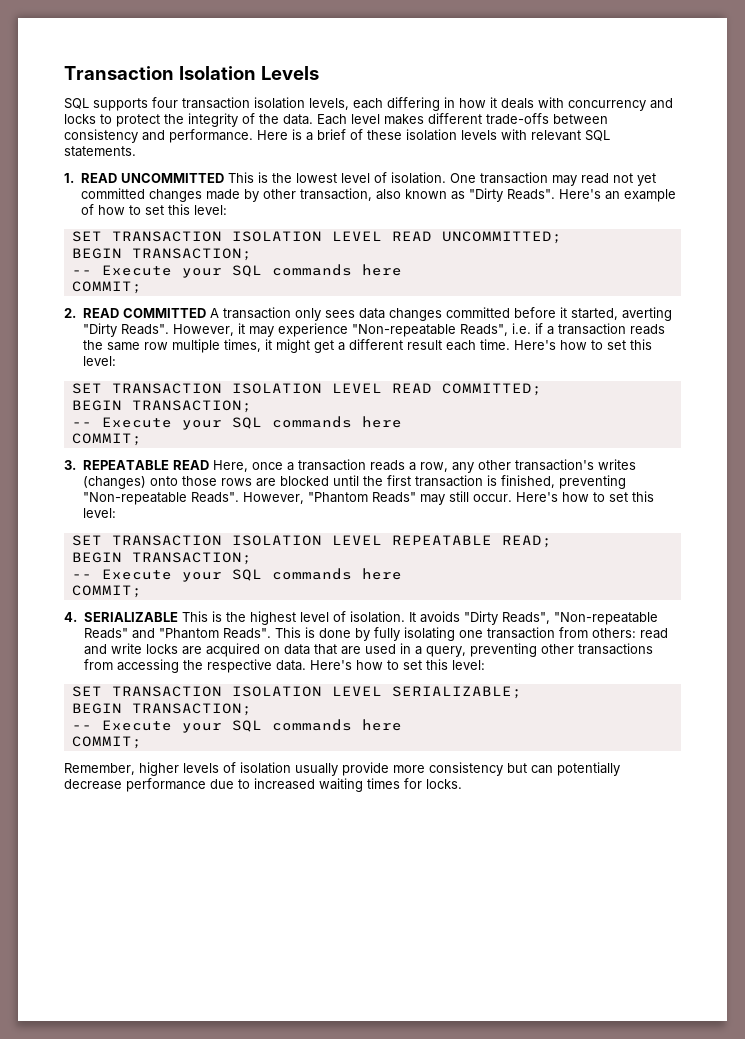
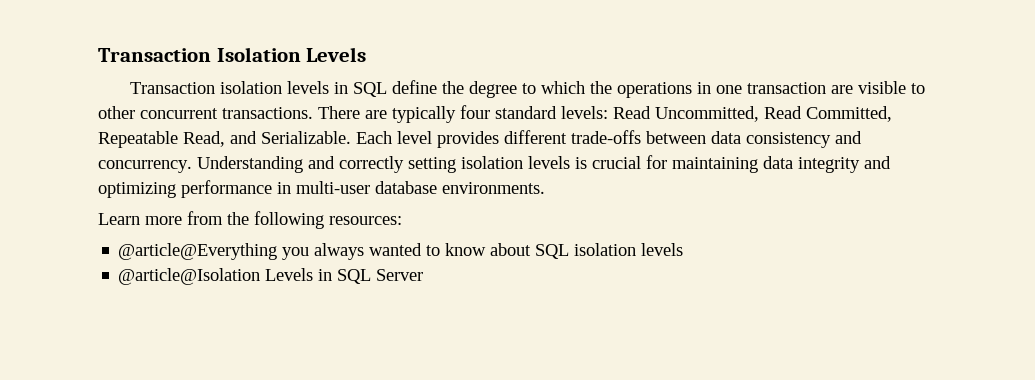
- SQL supports four transaction isolation levels, each differing in how it deals with concurrency and locks to protect the integrity of the data.
+ Transaction isolation levels in SQL define the degree to which the operations in one transaction are visible to other concurrent transactions. There are typically four standard levels: Read Uncommitted, Read Committed, Repeatable Read, and Serializable.
- Each level makes different trade-offs between consistency and performance. Here is a brief of these isolation levels with relevant SQL statements.
- 1. READ UNCOMMITTED This is the lowest level of isolation. One transaction may read not yet committed changes made by other transaction, also known as "Dirty Reads". Here's an example of how to set this level:
- SET TRANSACTION ISOLATION LEVEL READ UNCOMMITTED;
- BEGIN TRANSACTION;
- -- Execute your SQL commands here
- COMMIT;
- 2. READ COMMITTED A transaction only sees data changes committed before it started, averting "Dirty Reads". However, it may experience "Non-repeatable Reads", i.e. if a transaction reads the same row multiple times, it might get a different result each time. Here's how to set this level:
- SET TRANSACTION ISOLATION LEVEL READ COMMITTED;
- BEGIN TRANSACTION;
- -- Execute your SQL commands here
- COMMIT;
- 3. REPEATABLE READ Here, once a transaction reads a row, any other transaction's writes (changes) onto those rows are blocked until the first transaction is finished, preventing "Non-repeatable Reads". However, "Phantom Reads" may still occur. Here's how to set this level:
- SET TRANSACTION ISOLATION LEVEL REPEATABLE READ;
- BEGIN TRANSACTION;
- -- Execute your SQL commands here
- COMMIT;
- 4. SERIALIZABLE This is the highest level of isolation. It avoids "Dirty Reads", "Non-repeatable Reads" and "Phantom Reads". This is done by fully isolating one transaction from others: read and write locks are acquired on data that are used in a query, preventing other transactions from accessing the respective data. Here's how to set this level:
- SET TRANSACTION ISOLATION LEVEL SERIALIZABLE;
- BEGIN TRANSACTION;
- -- Execute your SQL commands here
- COMMIT;
- Remember, higher levels of isolation usually provide more consistency but can potentially decrease performance due to increased waiting times for locks.
+ Each level provides different trade-offs between data consistency and concurrency. Understanding and correctly setting isolation levels is crucial for maintaining data integrity and optimizing performance in multi-user database environments.
+ Learn more from the following resources:
+ @article@Everything you always wanted to know about SQL isolation levels
+ @article@Isolation Levels in SQL Server

